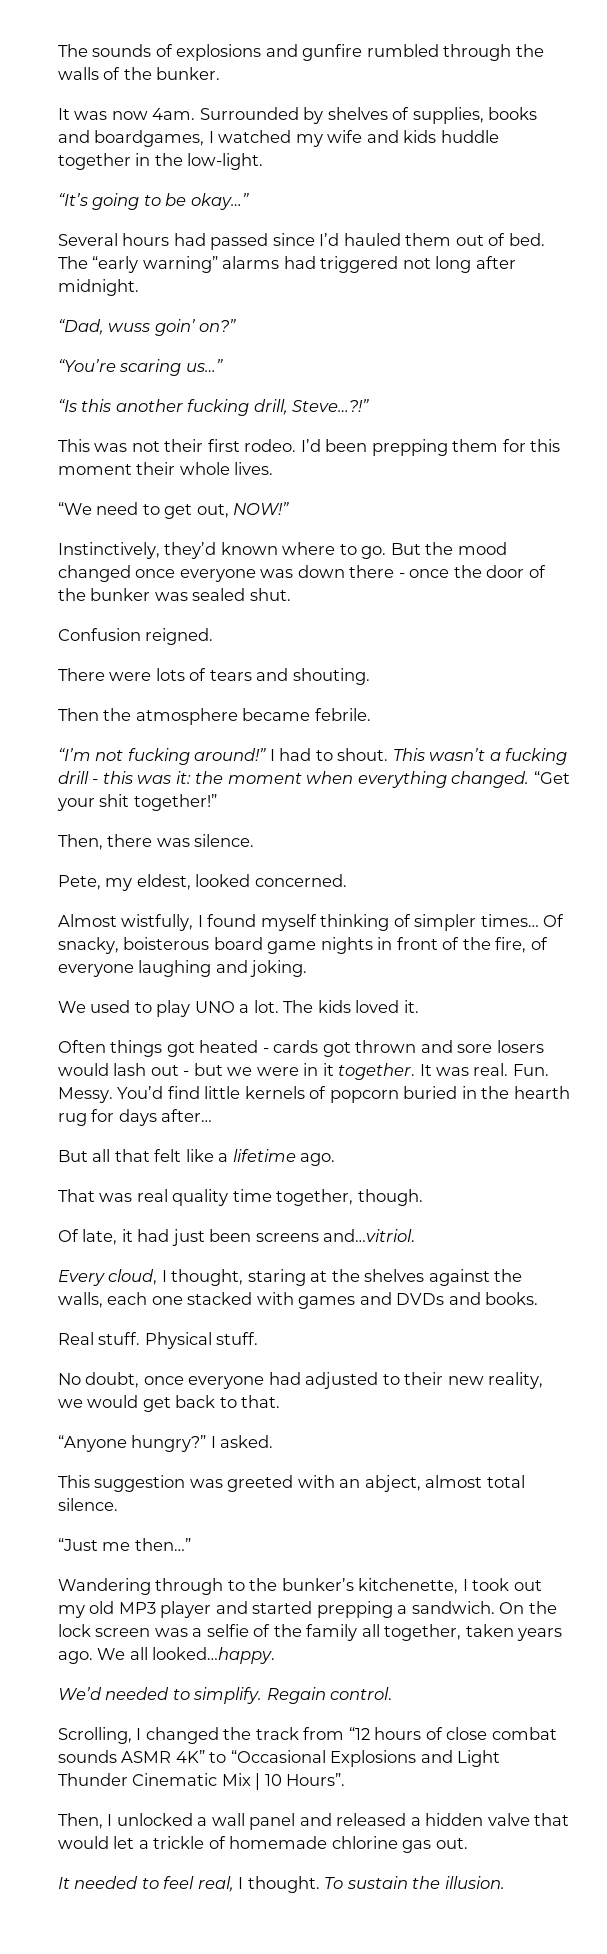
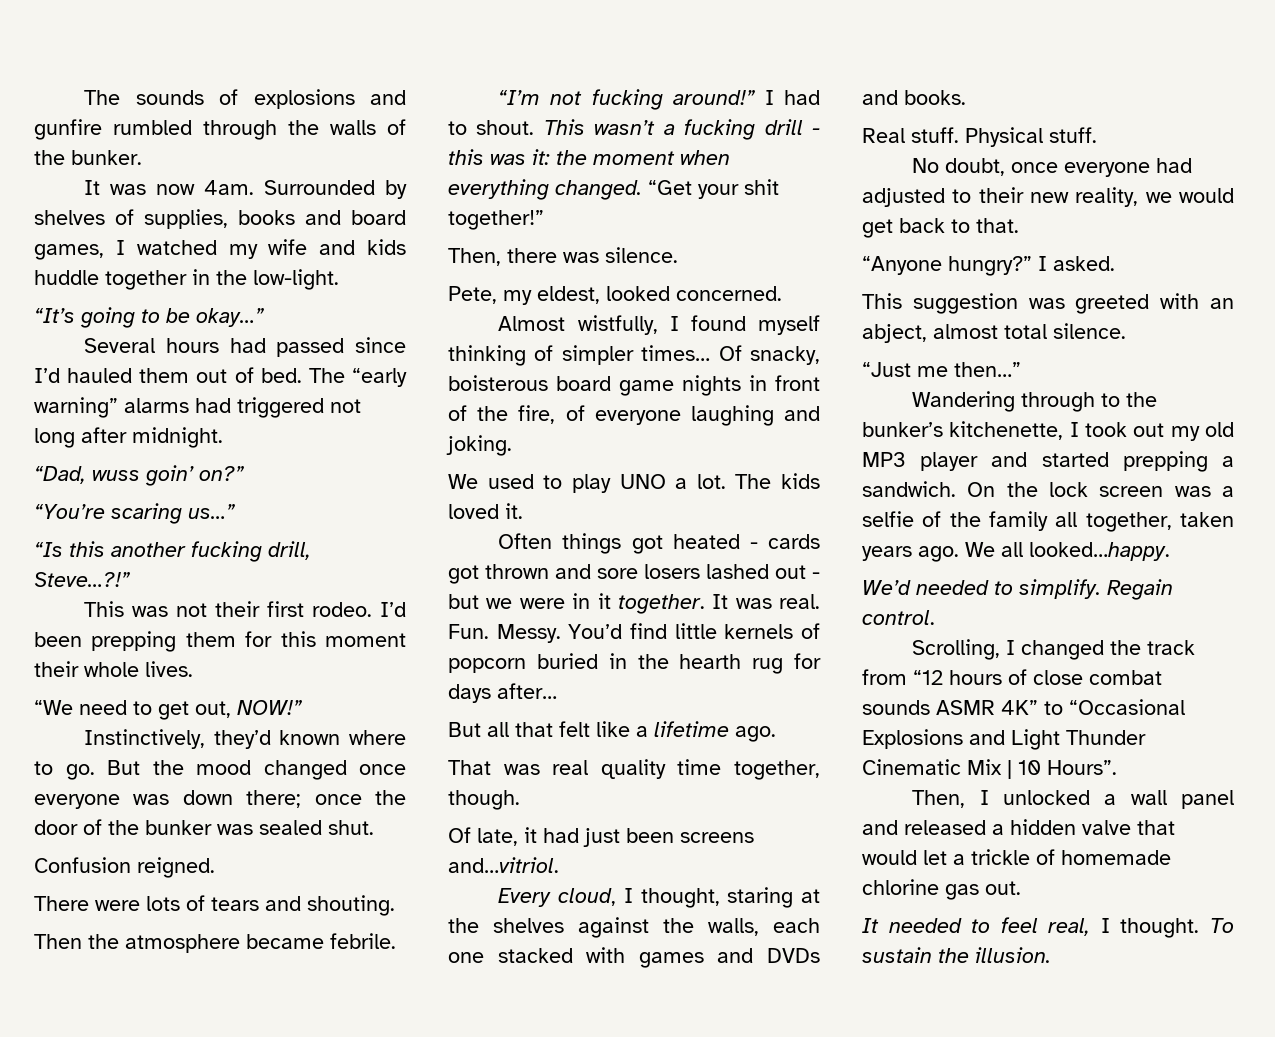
- Surrounded by shelves of supplies, books and boardgames, I watched my wife and kids huddle together in the low-light.
+ Surrounded by shelves of supplies, books and board games, I watched my wife and kids huddle together in the low-light.
- But the mood changed once everyone was down there - once the door of the bunker was sealed shut.
+ But the mood changed once everyone was down there; once the door of the bunker was sealed shut.
- Often things got heated - cards got thrown and sore losers would lash out - but we were in it together.
+ Often things got heated - cards got thrown and sore losers lashed out - but we were in it together.

